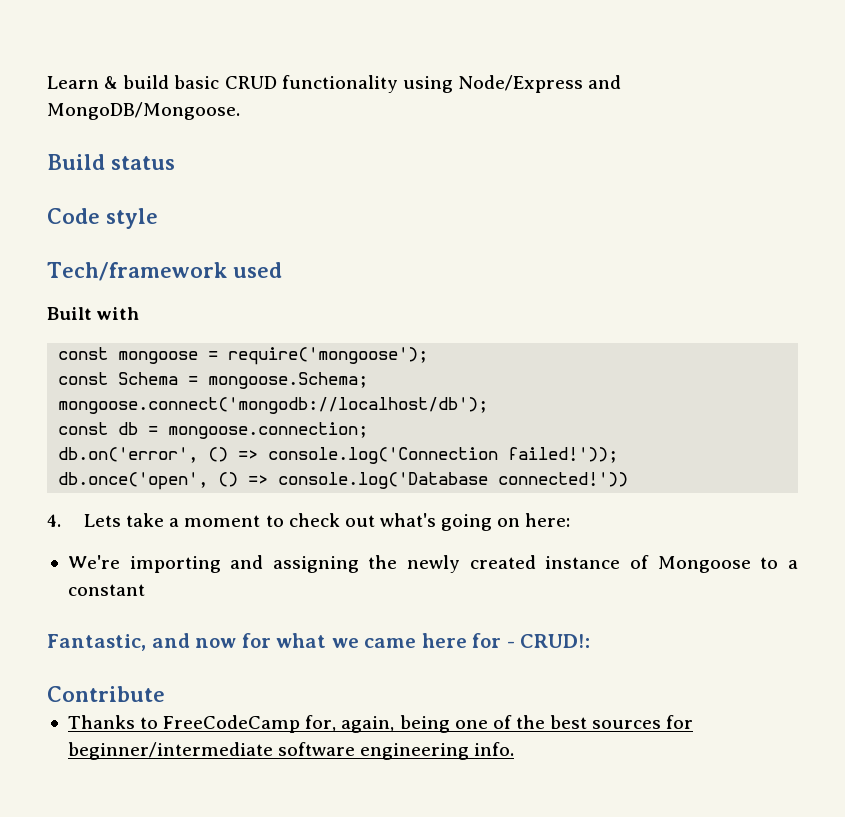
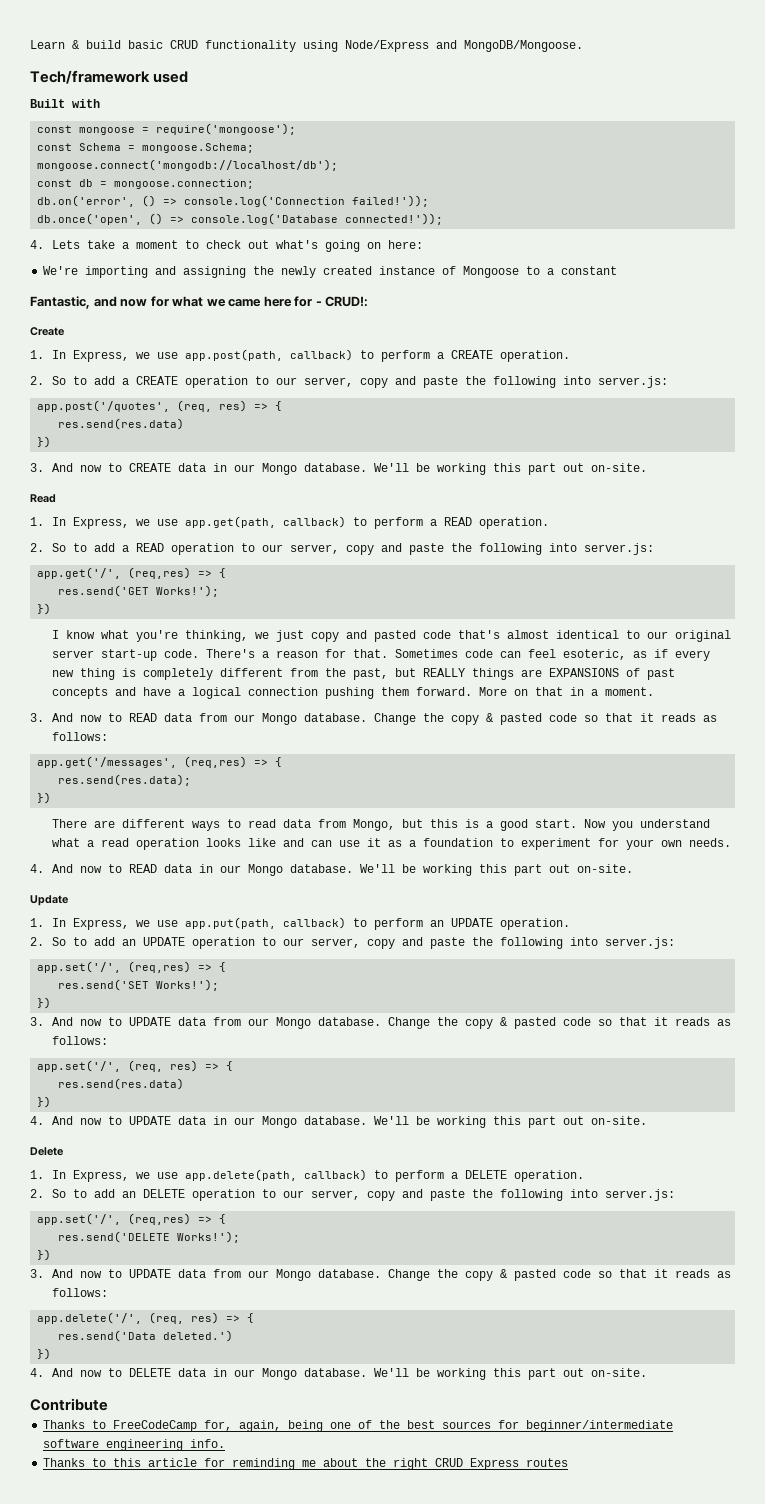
- Build status
- Code style
- db.once('open', () => console.log('Database connected!'))
+ db.once('open', () => console.log('Database connected!'));
+ Create
+ 1. In Express, we use app.post(path, callback) to perform a CREATE operation.
+ 2. So to add a CREATE operation to our server, copy and paste the following into server.js:
+ app.post('/quotes', (req, res) => {
+ res.send(res.data)
+ })
+ 3. And now to CREATE data in our Mongo database. We'll be working this part out on-site.
+ Read
+ 1. In Express, we use app.get(path, callback) to perform a READ operation.
+ 2. So to add a READ operation to our server, copy and paste the following into server.js:
+ app.get('/', (req,res) => {
+ res.send('GET Works!');
+ })
+ I know what you're thinking, we just copy and pasted code that's almost identical to our original server start-up code. There's a reason for that. Sometimes code can feel esoteric, as if every new thing is completely different from the past, but REALLY things are EXPANSIONS of past concepts and have a logical connection pushing them forward. More on that in a moment.
+ 3. And now to READ data from our Mongo database. Change the copy & pasted code so that it reads as follows:
+ app.get('/messages', (req,res) => {
+ res.send(res.data);
+ })
+ There are different ways to read data from Mongo, but this is a good start. Now you understand what a read operation looks like and can use it as a foundation to experiment for your own needs.
+ 4. And now to READ data in our Mongo database. We'll be working this part out on-site.
+ Update
+ 1. In Express, we use app.put(path, callback) to perform an UPDATE operation.
+ 2. So to add an UPDATE operation to our server, copy and paste the following into server.js:
+ app.set('/', (req,res) => {
+ res.send('SET Works!');
+ })
+ 3. And now to UPDATE data from our Mongo database. Change the copy & pasted code so that it reads as follows:
+ app.set('/', (req, res) => {
+ res.send(res.data)
+ })
+ 4. And now to UPDATE data in our Mongo database. We'll be working this part out on-site.
+ Delete
+ 1. In Express, we use app.delete(path, callback) to perform a DELETE operation.
+ 2. So to add an DELETE operation to our server, copy and paste the following into server.js:
+ app.set('/', (req,res) => {
+ res.send('DELETE Works!');
+ })
+ 3. And now to UPDATE data from our Mongo database. Change the copy & pasted code so that it reads as follows:
+ app.delete('/', (req, res) => {
+ res.send('Data deleted.')
+ })
+ 4. And now to DELETE data in our Mongo database. We'll be working this part out on-site.
+ Thanks to this article for reminding me about the right CRUD Express routes

